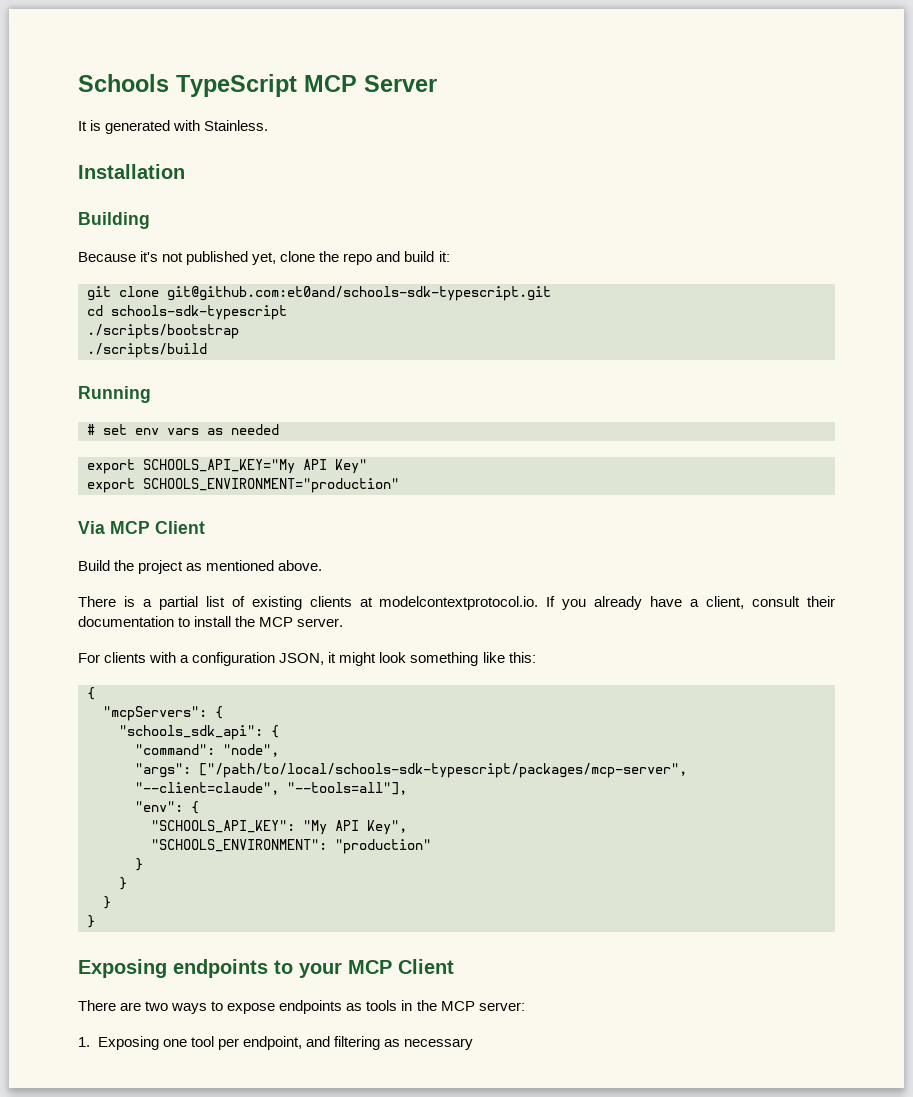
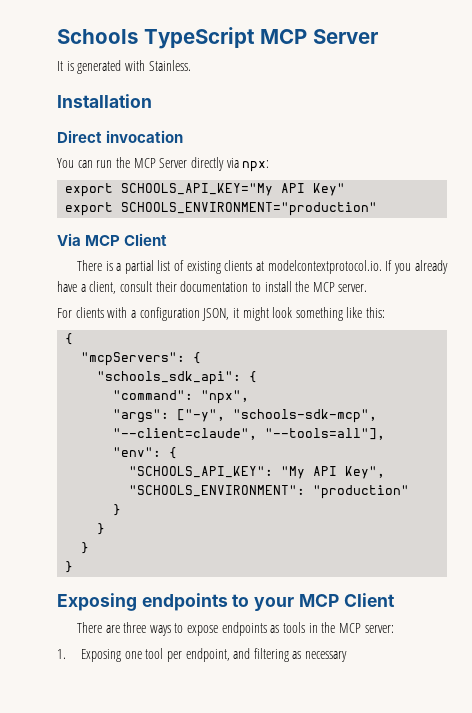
- Building
- Because it's not published yet, clone the repo and build it:
- git clone git@github.com:et0and/schools-sdk-typescript.git
- cd schools-sdk-typescript
- ./scripts/bootstrap
- ./scripts/build
- Running
- # set env vars as needed
+ Direct invocation
+ You can run the MCP Server directly via npx:
- Build the project as mentioned above.
- "command": "node",
+ "command": "npx",
- "args": ["/path/to/local/schools-sdk-typescript/packages/mcp-server", "--client=claude", "--tools=all"],
+ "args": ["-y", "schools-sdk-mcp", "--client=claude", "--tools=all"],
- There are two ways to expose endpoints as tools in the MCP server:
+ There are three ways to expose endpoints as tools in the MCP server:

